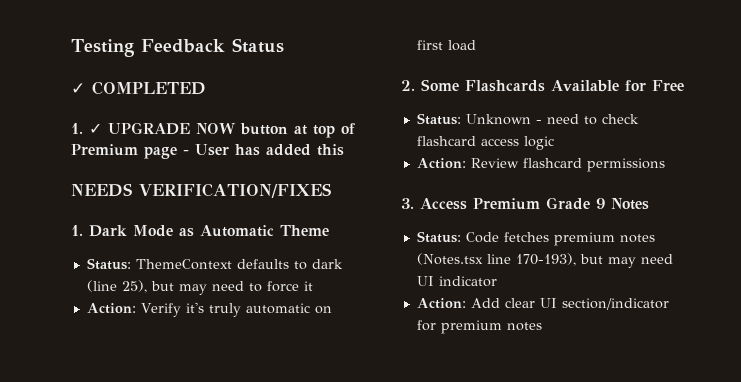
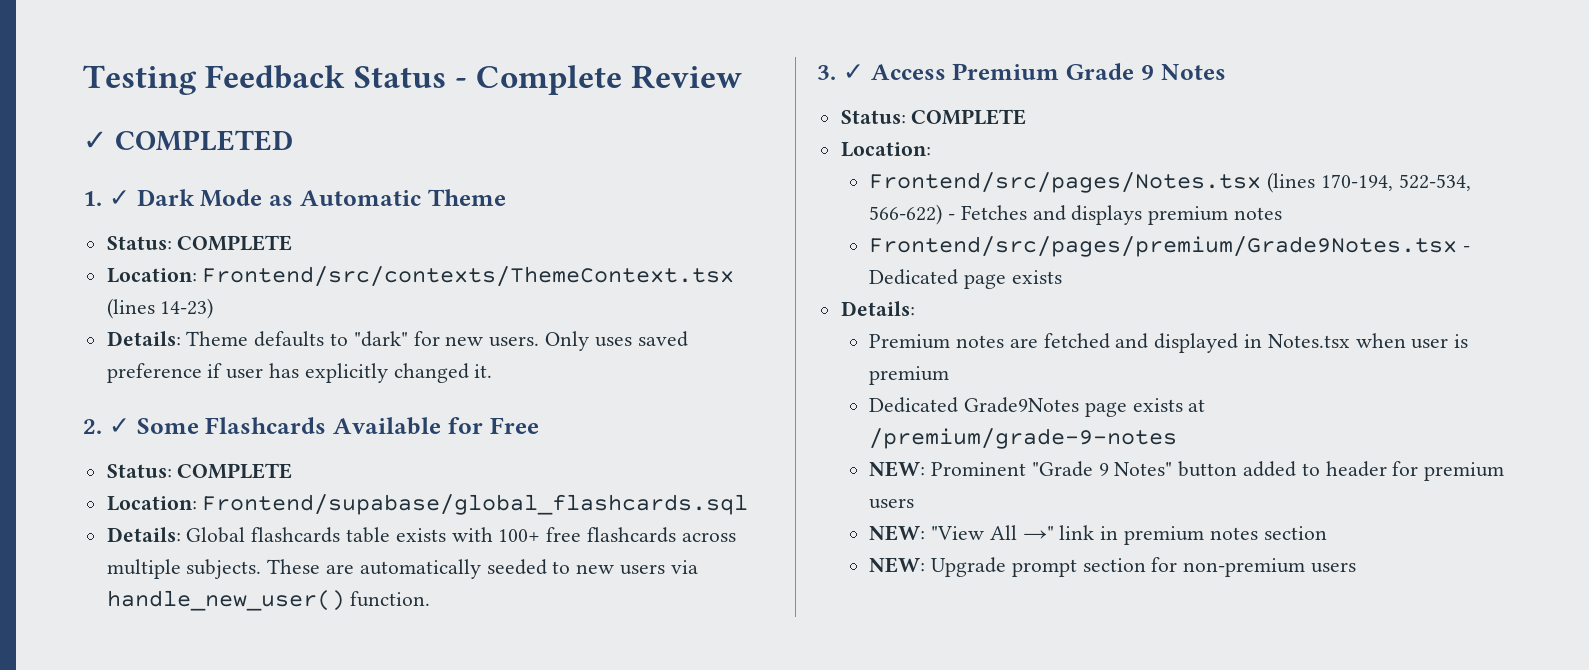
- Testing Feedback Status
+ Testing Feedback Status - Complete Review
- 1. ✓ UPGRADE NOW button at top of Premium page - User has added this
- NEEDS VERIFICATION/FIXES
- 1. Dark Mode as Automatic Theme
- Status: ThemeContext defaults to dark (line 25), but may need to force it
- Action: Verify it's truly automatic on first load
+ 1. ✓ Dark Mode as Automatic Theme
+ Status: COMPLETE
+ Location: Frontend/src/contexts/ThemeContext.tsx (lines 14-23)
+ Details: Theme defaults to "dark" for new users. Only uses saved preference if user has explicitly changed it.
- 2. Some Flashcards Available for Free
- Status: Unknown - need to check flashcard access logic
- Action: Review flashcard permissions
+ 2. ✓ Some Flashcards Available for Free
+ Status: COMPLETE
+ Location: Frontend/supabase/global_flashcards.sql
+ Details: Global flashcards table exists with 100+ free flashcards across multiple subjects. These are automatically seeded to new users via handle_new_user() function.
- 3. Access Premium Grade 9 Notes
- Status: Code fetches premium notes (Notes.tsx line 170-193), but may need UI indicator
- Action: Add clear UI section/indicator for premium notes
+ 3. ✓ Access Premium Grade 9 Notes
+ Status: COMPLETE
+ Location:
+ Frontend/src/pages/Notes.tsx (lines 170-194, 522-534, 566-622) - Fetches and displays premium notes
+ Frontend/src/pages/premium/Grade9Notes.tsx - Dedicated page exists
+ Details:
+ Premium notes are fetched and displayed in Notes.tsx when user is premium
+ Dedicated Grade9Notes page exists at /premium/grade-9-notes
+ NEW: Prominent "Grade 9 Notes" button added to header for premium users
+ NEW: "View All →" link in premium notes section
+ NEW: Upgrade prompt section for non-premium users

